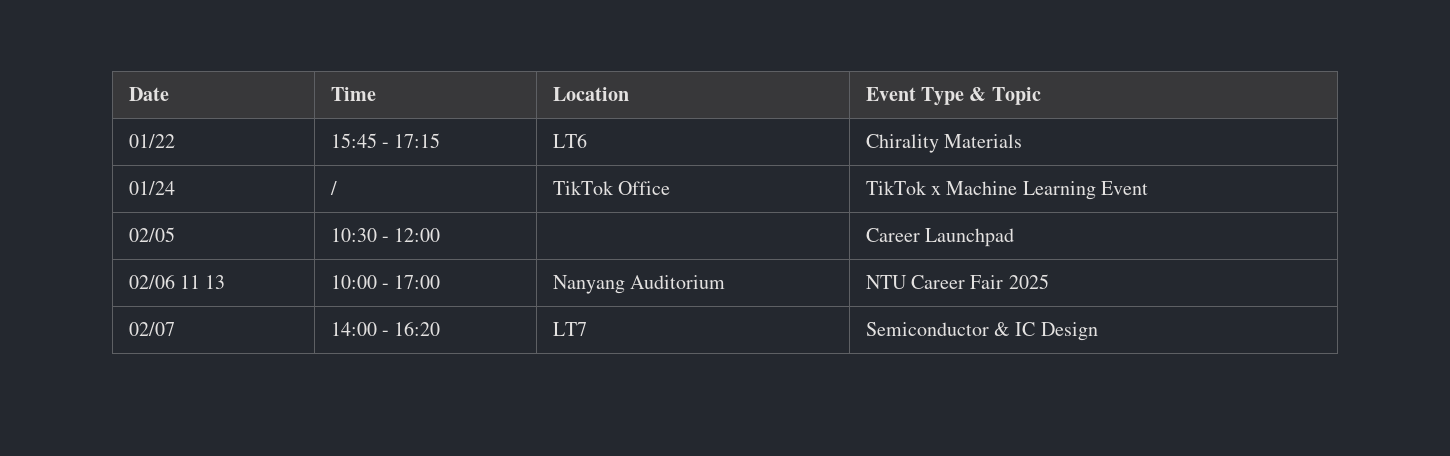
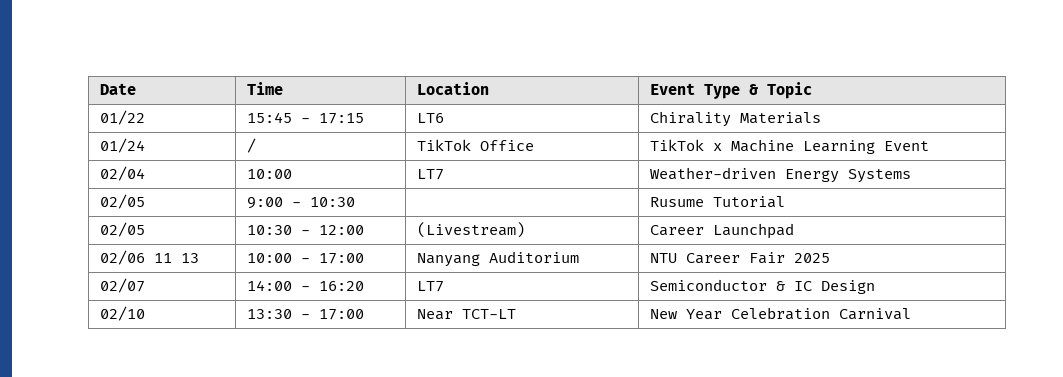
+ 02/04 | 10:00 | LT7 | Weather-driven Energy Systems
+ 02/05 | 9:00 - 10:30 | | Rusume Tutorial
- 02/05 | 10:30 - 12:00 | | Career Launchpad
+ 02/05 | 10:30 - 12:00 | (Livestream) | Career Launchpad
+ 02/10 | 13:30 - 17:00 | Near TCT-LT | New Year Celebration Carnival

